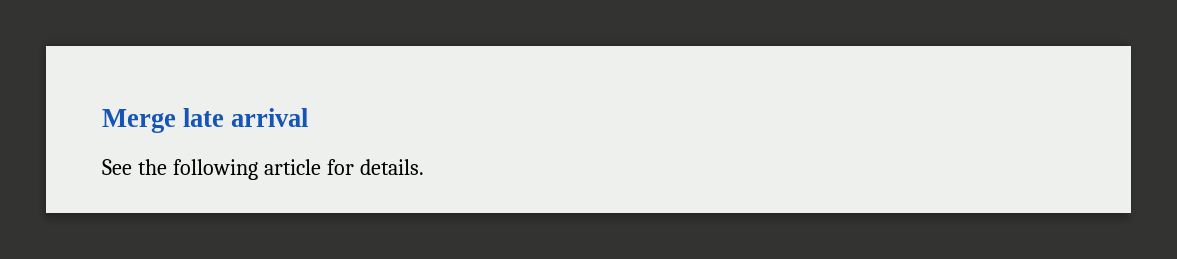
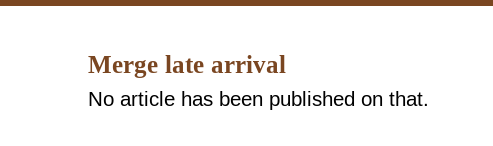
- See the following article for details.
+ No article has been published on that.

